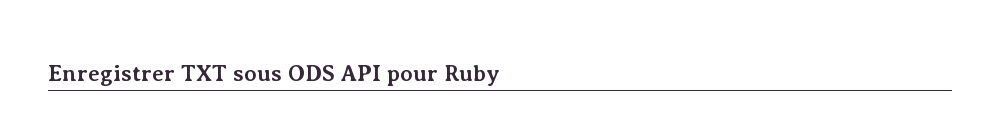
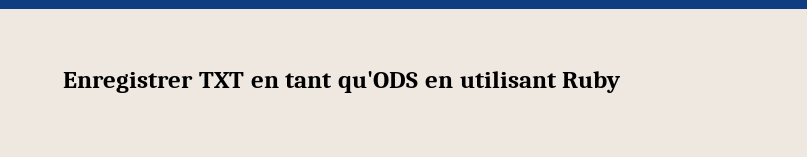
- Enregistrer TXT sous ODS API pour Ruby
+ Enregistrer TXT en tant qu'ODS en utilisant Ruby

